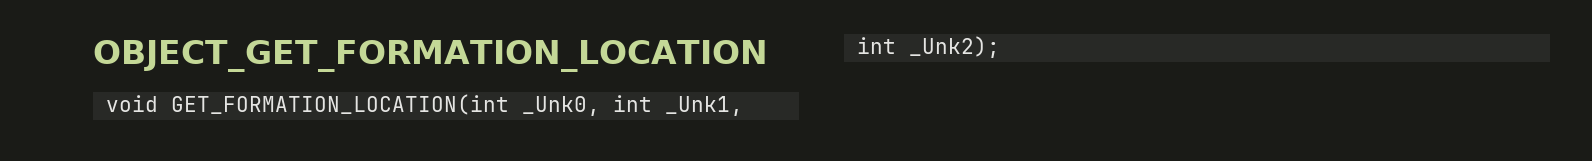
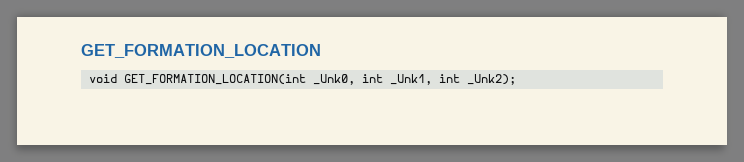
- OBJECT_GET_FORMATION_LOCATION
+ GET_FORMATION_LOCATION

